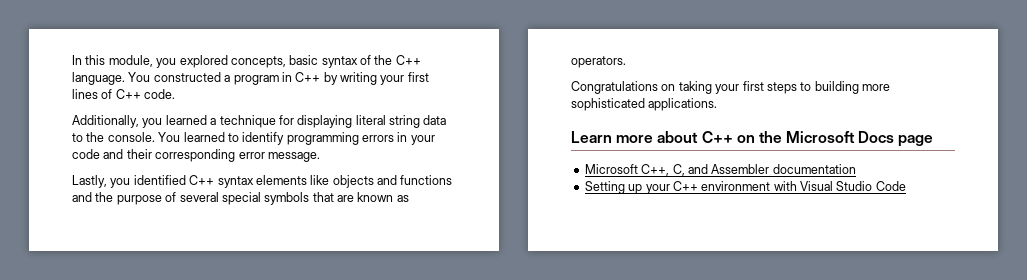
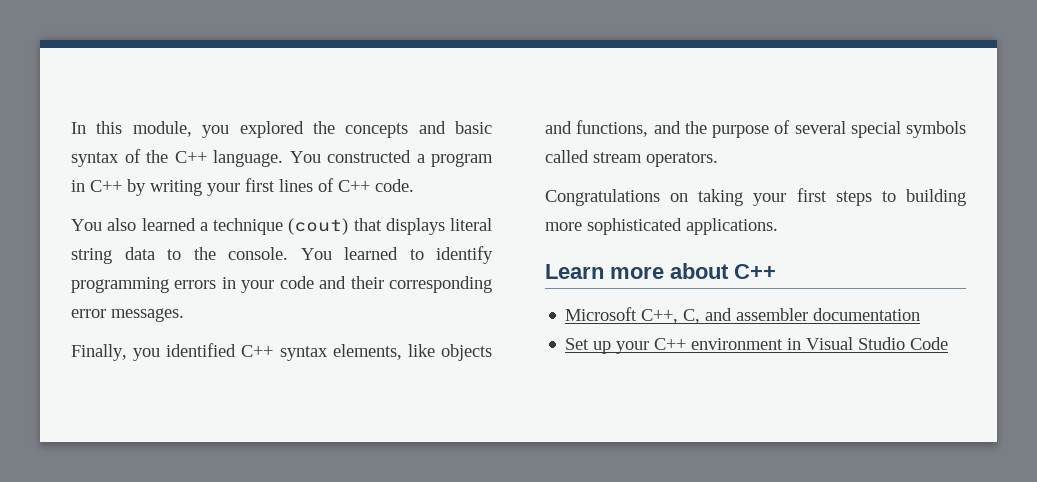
- In this module, you explored concepts, basic syntax of the C++ language.
+ In this module, you explored the concepts and basic syntax of the C++ language.
- Additionally, you learned a technique for displaying literal string data to the console.
+ You also learned a technique (cout) that displays literal string data to the console.
- You learned to identify programming errors in your code and their corresponding error message.
- Lastly, you identified C++ syntax elements like objects and functions and the purpose of several special symbols that are known as operators.
+ You learned to identify programming errors in your code and their corresponding error messages.
+ Finally, you identified C++ syntax elements, like objects and functions, and the purpose of several special symbols called stream operators.
- Learn more about C++ on the Microsoft Docs page
+ Learn more about C++
- Microsoft C++, C, and Assembler documentation
+ Microsoft C++, C, and assembler documentation
- Setting up your C++ environment with Visual Studio Code
+ Set up your C++ environment in Visual Studio Code

